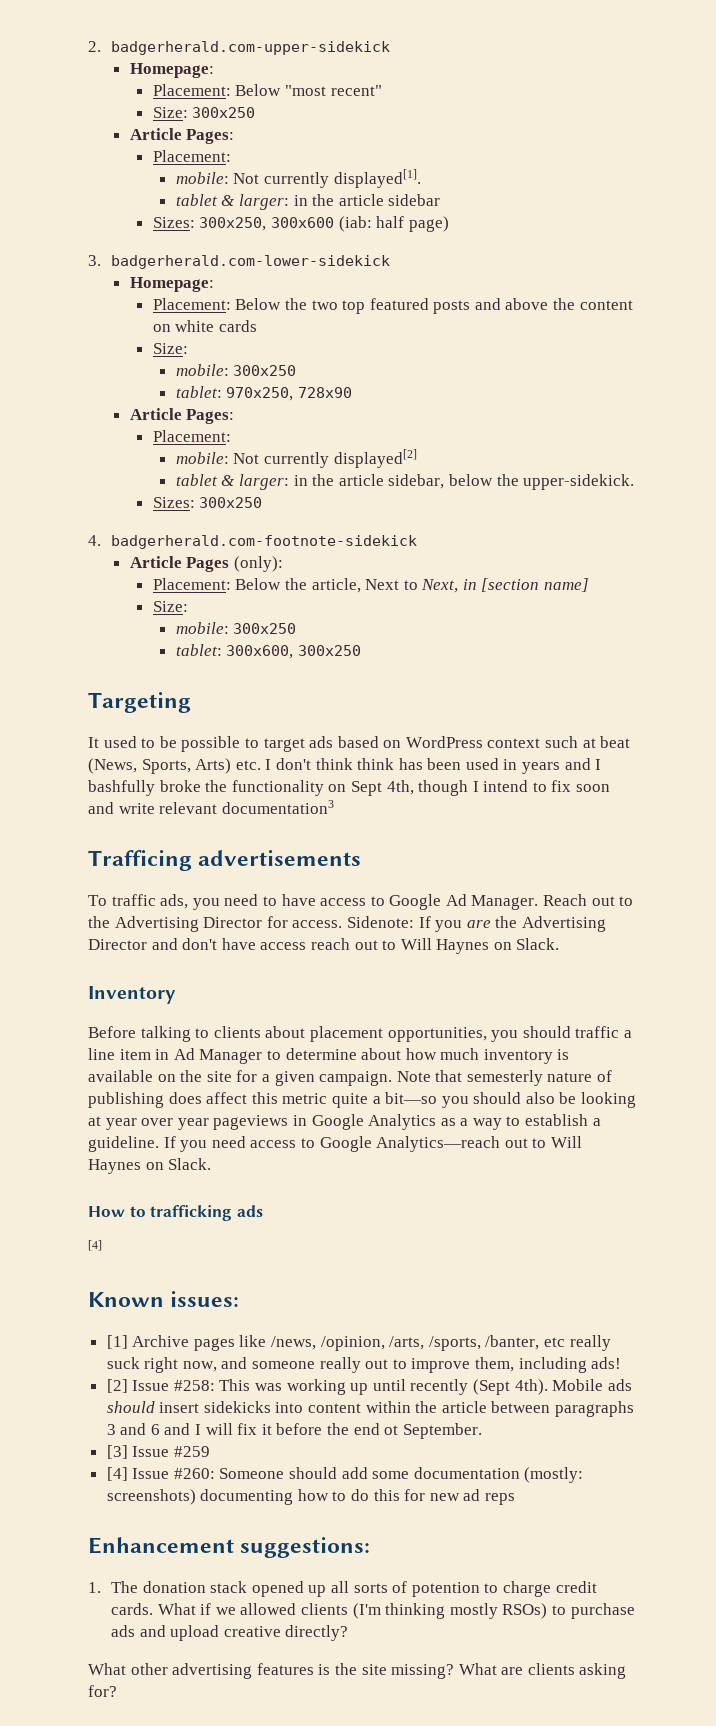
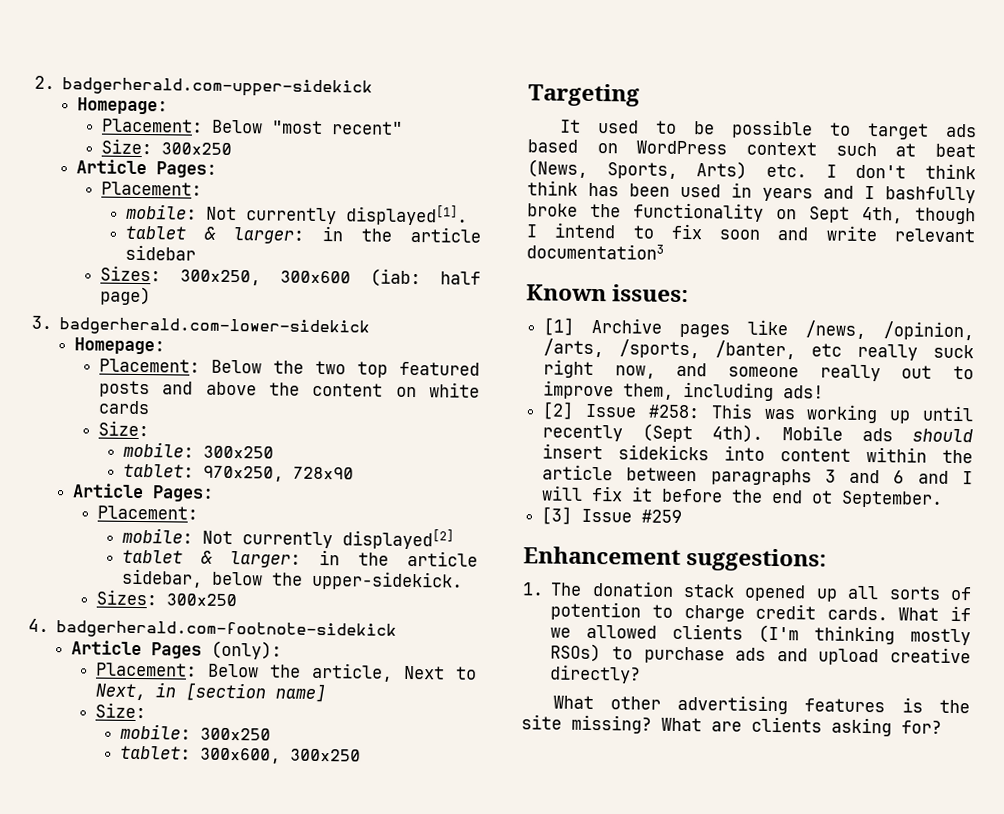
- Trafficing advertisements
- To traffic ads, you need to have access to Google Ad Manager. Reach out to the Advertising Director for access. Sidenote: If you are the Advertising Director and don't have access reach out to Will Haynes on Slack.
- Inventory
- Before talking to clients about placement opportunities, you should traffic a line item in Ad Manager to determine about how much inventory is available on the site for a given campaign. Note that semesterly nature of publishing does affect this metric quite a bit—so you should also be looking at year over year pageviews in Google Analytics as a way to establish a guideline. If you need access to Google Analytics—reach out to Will Haynes on Slack.
- How to trafficking ads
- [4]
- [4] Issue #260: Someone should add some documentation (mostly: screenshots) documenting how to do this for new ad reps

